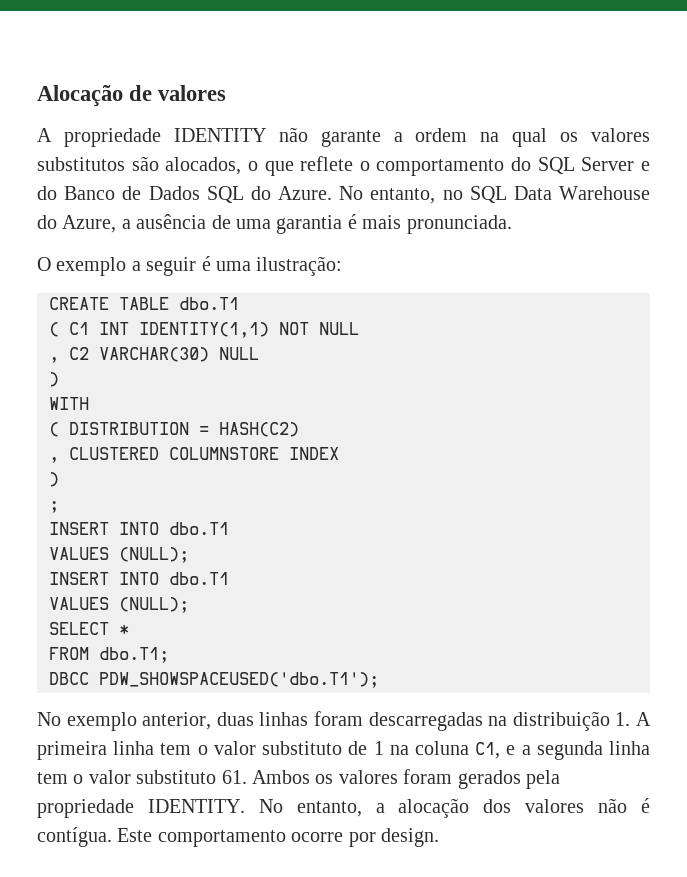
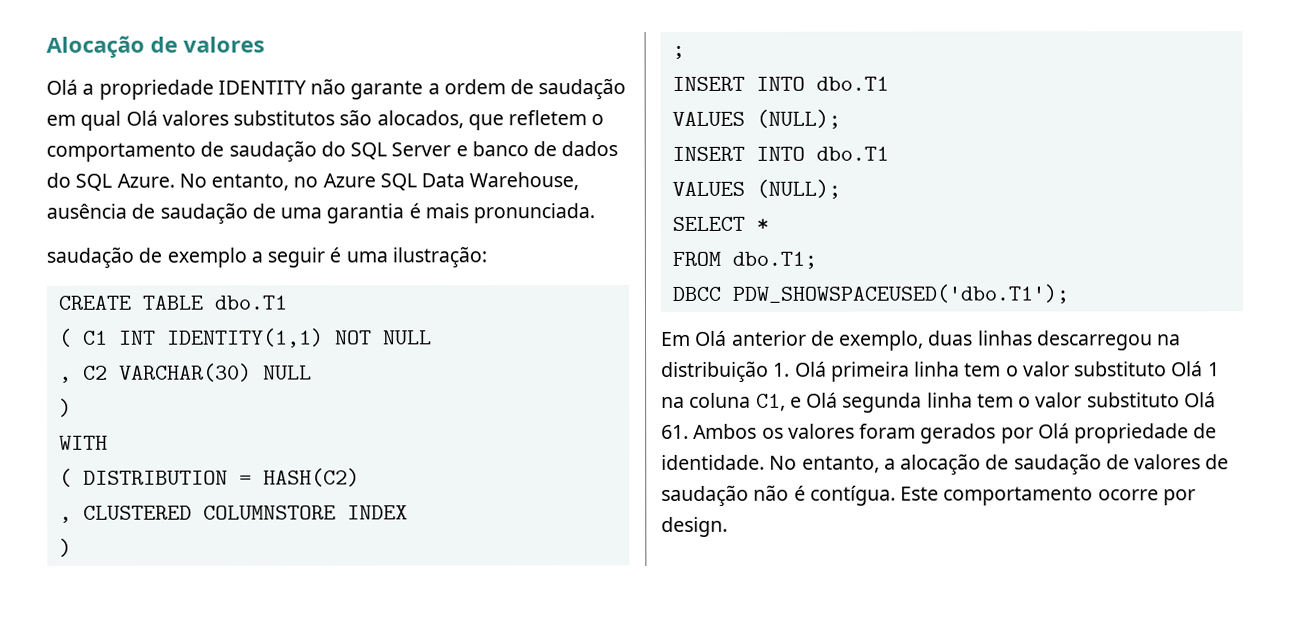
- A propriedade IDENTITY não garante a ordem na qual os valores substitutos são alocados, o que reflete o comportamento do SQL Server e do Banco de Dados SQL do Azure.
+ Olá a propriedade IDENTITY não garante a ordem de saudação em qual Olá valores substitutos são alocados, que refletem o comportamento de saudação do SQL Server e banco de dados do SQL Azure.
- No entanto, no SQL Data Warehouse do Azure, a ausência de uma garantia é mais pronunciada.
+ No entanto, no Azure SQL Data Warehouse, ausência de saudação de uma garantia é mais pronunciada.
- O exemplo a seguir é uma ilustração:
+ saudação de exemplo a seguir é uma ilustração:
- No exemplo anterior, duas linhas foram descarregadas na distribuição 1. A primeira linha tem o valor substituto de 1 na coluna C1, e a segunda linha tem o valor substituto 61. Ambos os valores foram gerados pela propriedade IDENTITY. No entanto, a alocação dos valores não é contígua.
+ Em Olá anterior de exemplo, duas linhas descarregou na distribuição 1. Olá primeira linha tem o valor substituto Olá 1 na coluna C1, e Olá segunda linha tem o valor substituto Olá 61. Ambos os valores foram gerados por Olá propriedade de identidade. No entanto, a alocação de saudação de valores de saudação não é contígua.

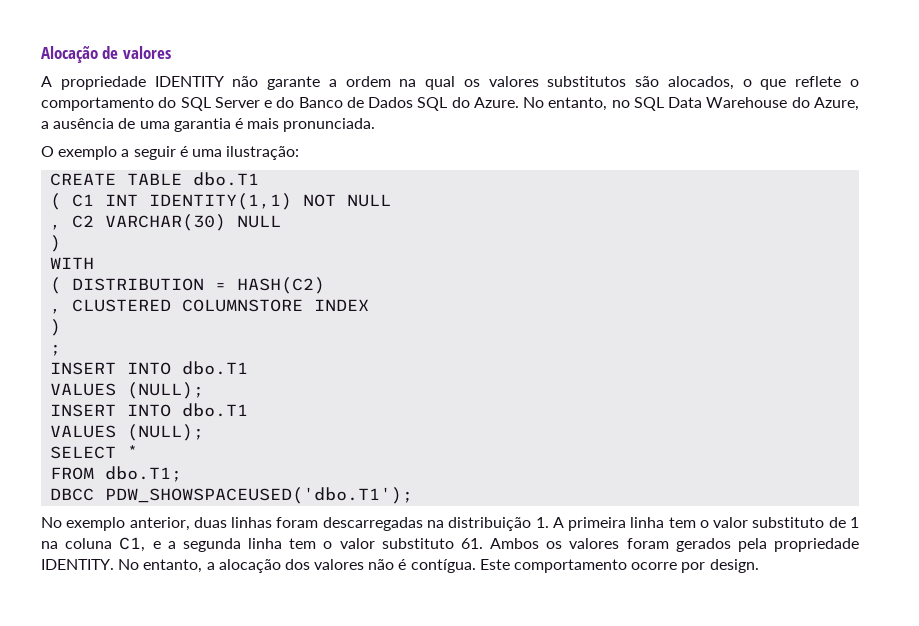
- Olá a propriedade IDENTITY não garante a ordem de saudação em qual Olá valores substitutos são alocados, que refletem o comportamento de saudação do SQL Server e banco de dados do SQL Azure.
+ A propriedade IDENTITY não garante a ordem na qual os valores substitutos são alocados, o que reflete o comportamento do SQL Server e do Banco de Dados SQL do Azure.
- No entanto, no Azure SQL Data Warehouse, ausência de saudação de uma garantia é mais pronunciada.
+ No entanto, no SQL Data Warehouse do Azure, a ausência de uma garantia é mais pronunciada.
- saudação de exemplo a seguir é uma ilustração:
+ O exemplo a seguir é uma ilustração:
- Em Olá anterior de exemplo, duas linhas descarregou na distribuição 1. Olá primeira linha tem o valor substituto Olá 1 na coluna C1, e Olá segunda linha tem o valor substituto Olá 61. Ambos os valores foram gerados por Olá propriedade de identidade. No entanto, a alocação de saudação de valores de saudação não é contígua.
+ No exemplo anterior, duas linhas foram descarregadas na distribuição 1. A primeira linha tem o valor substituto de 1 na coluna C1, e a segunda linha tem o valor substituto 61. Ambos os valores foram gerados pela propriedade IDENTITY. No entanto, a alocação dos valores não é contígua.

